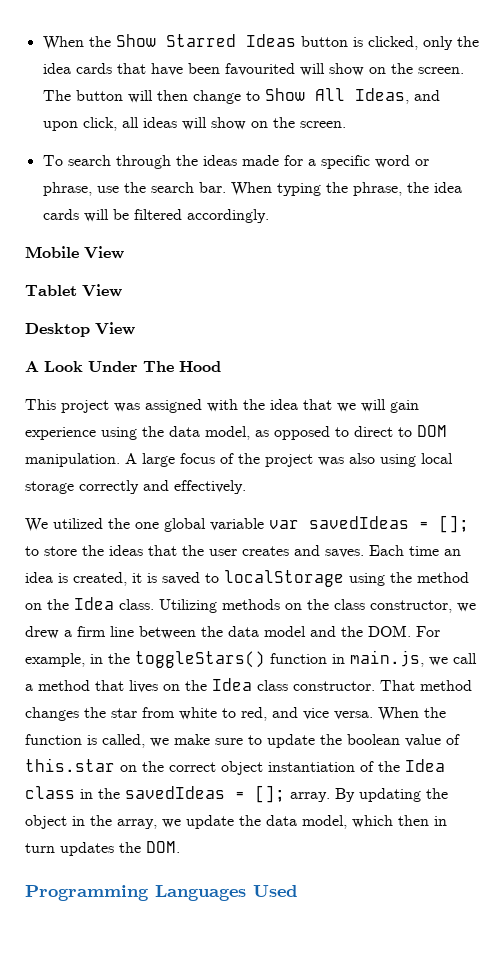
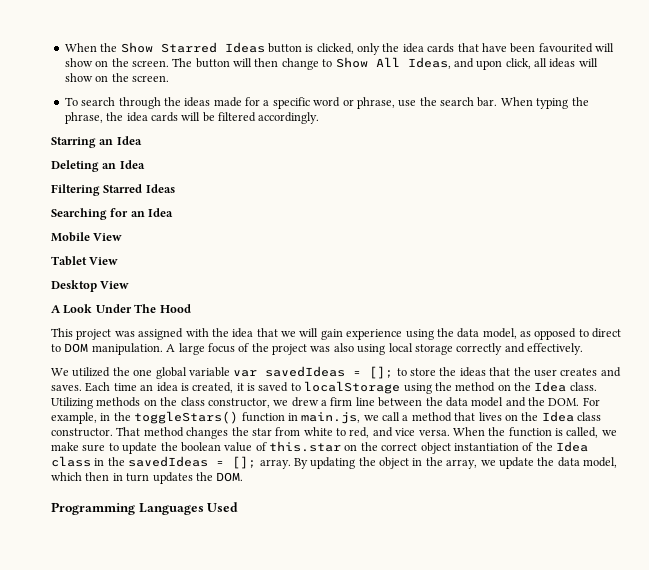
+ Starring an Idea
+ Deleting an Idea
+ Filtering Starred Ideas
+ Searching for an Idea

